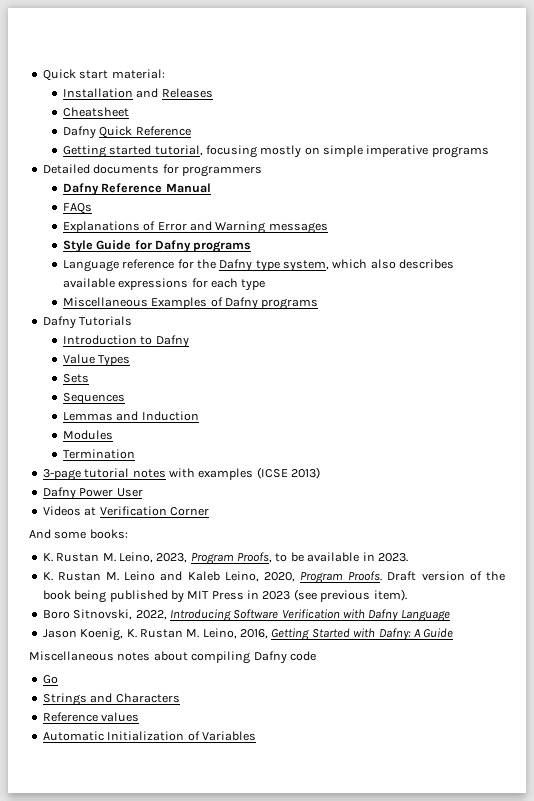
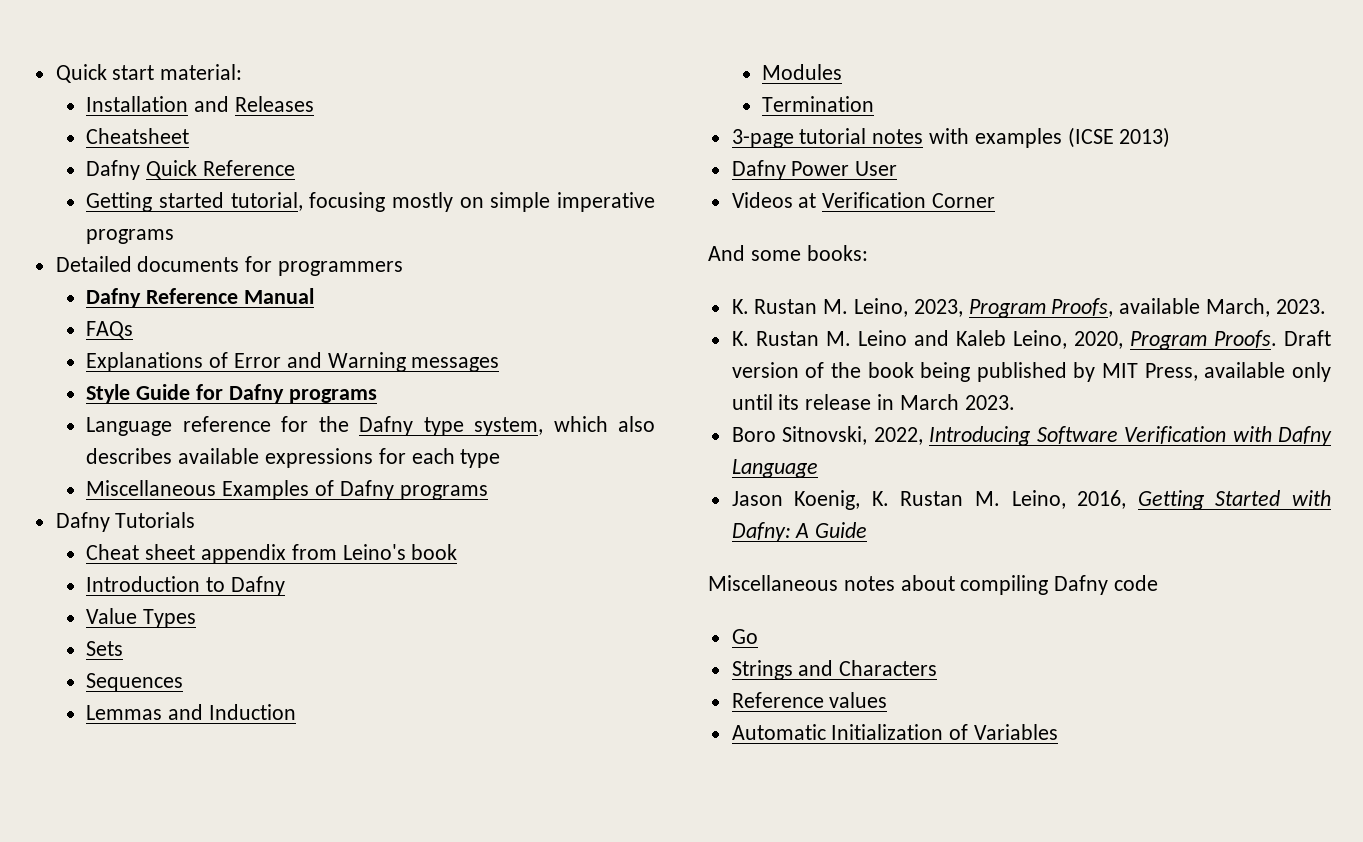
+ Cheat sheet appendix from Leino's book
- K. Rustan M. Leino, 2023, Program Proofs, to be available in 2023.
+ K. Rustan M. Leino, 2023, Program Proofs, available March, 2023.
- Draft version of the book being published by MIT Press in 2023 (see previous item).
+ Draft version of the book being published by MIT Press, available only until its release in March 2023.

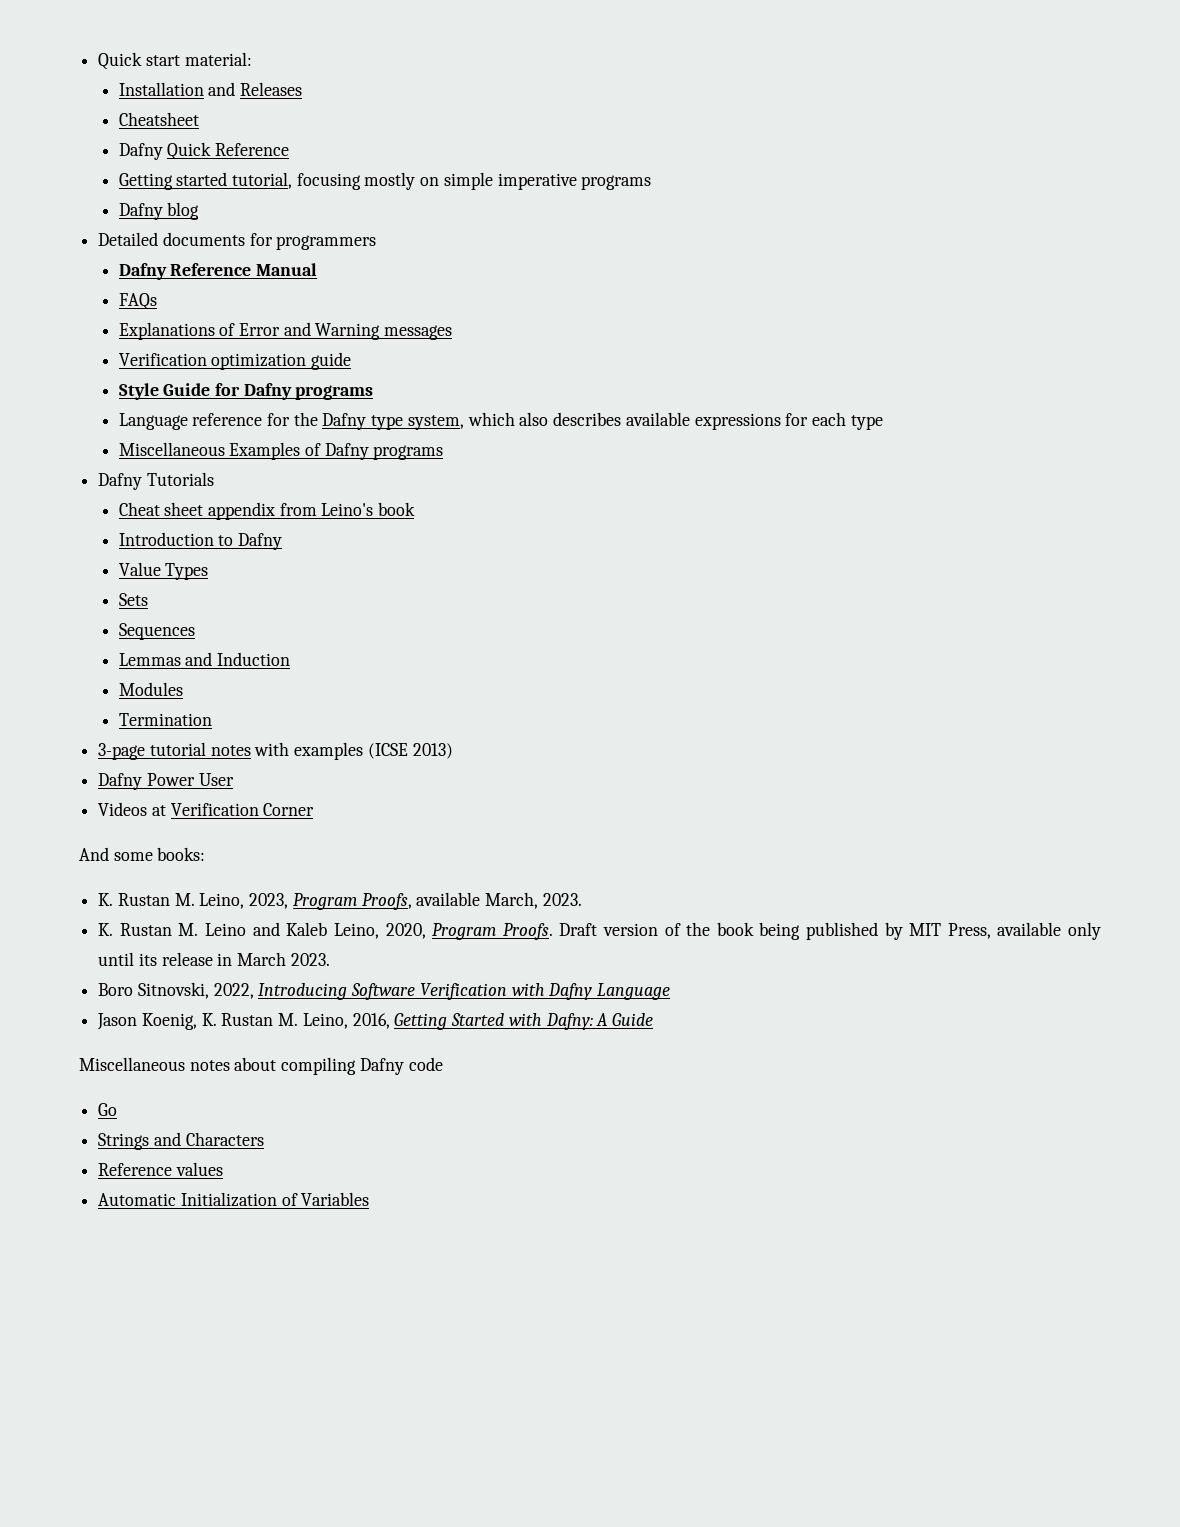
+ Dafny blog
+ Verification optimization guide

